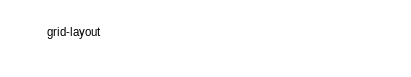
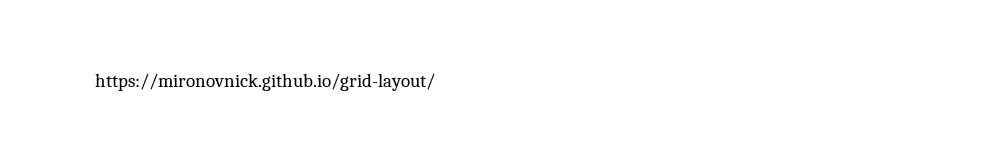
- grid-layout
+ https://mironovnick.github.io/grid-layout/

